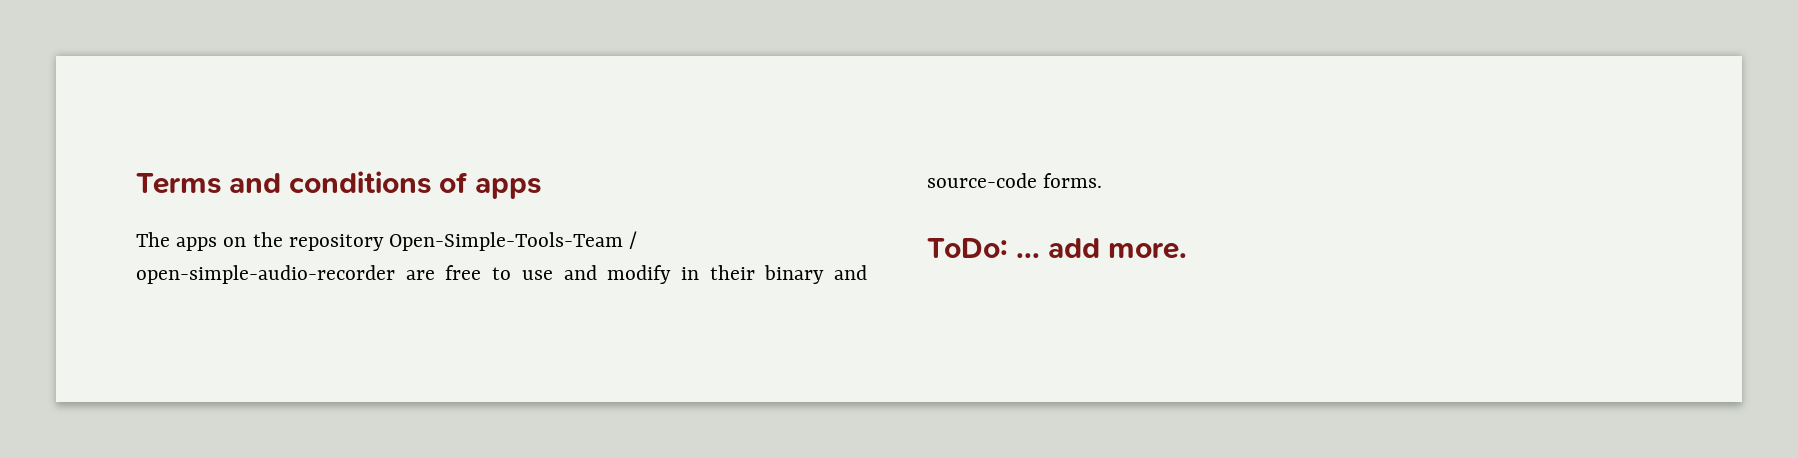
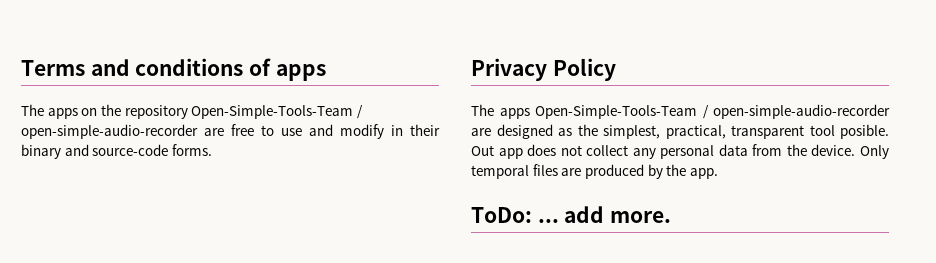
+ Privacy Policy
+ The apps Open-Simple-Tools-Team / open-simple-audio-recorder are designed as the simplest, practical, transparent tool posible. Out app does not collect any personal data from the device. Only temporal files are produced by the app.

